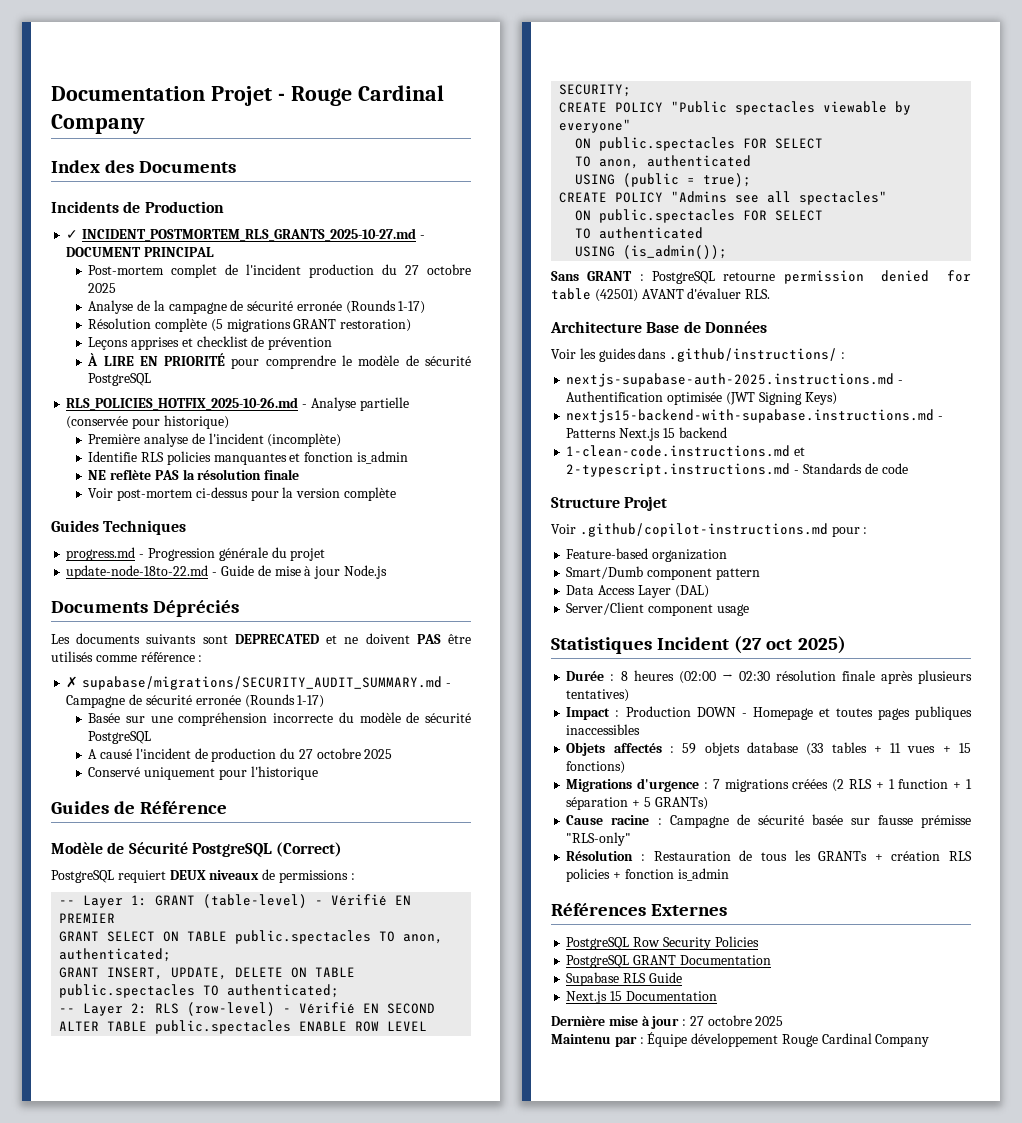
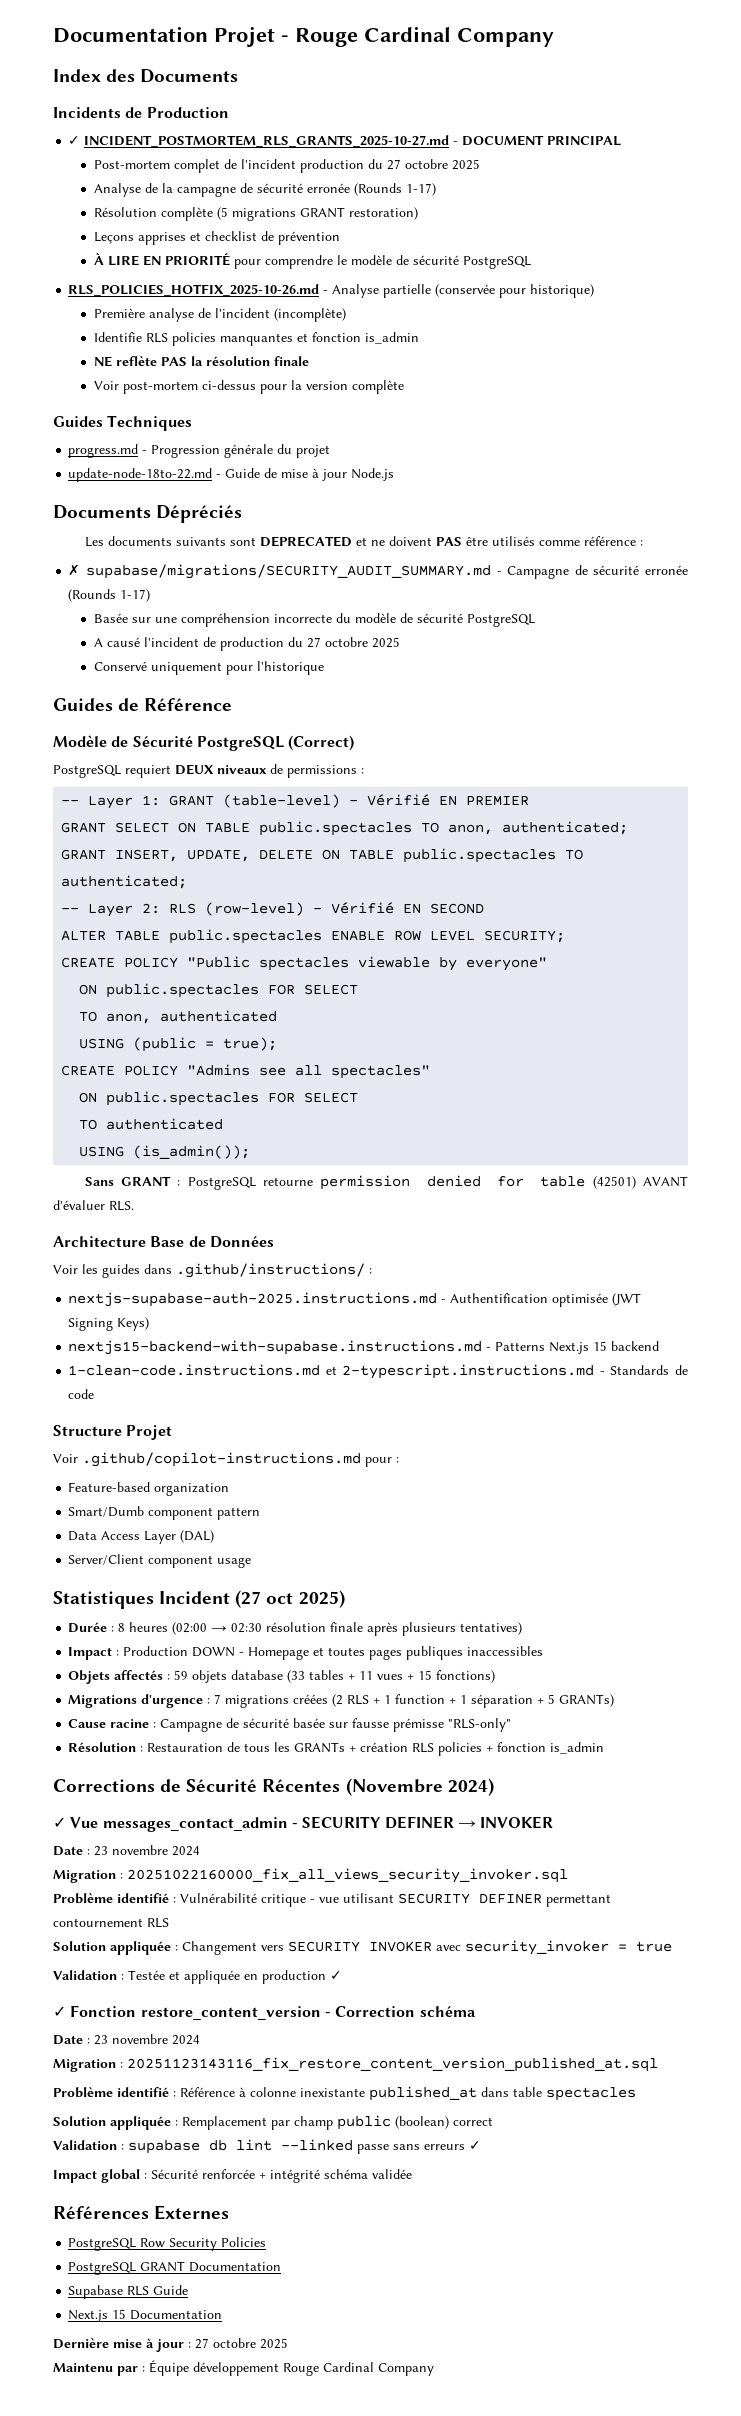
+ Corrections de Sécurité Récentes (Novembre 2024)
+ ✓ Vue messages_contact_admin - SECURITY DEFINER → INVOKER
+ Date : 23 novembre 2024
+ Migration : 20251022160000_fix_all_views_security_invoker.sql
+ Problème identifié : Vulnérabilité critique - vue utilisant SECURITY DEFINER permettant contournement RLS
+ Solution appliquée : Changement vers SECURITY INVOKER avec security_invoker = true
+ Validation : Testée et appliquée en production ✓
+ ✓ Fonction restore_content_version - Correction schéma
+ Date : 23 novembre 2024
+ Migration : 20251123143116_fix_restore_content_version_published_at.sql
+ Problème identifié : Référence à colonne inexistante published_at dans table spectacles
+ Solution appliquée : Remplacement par champ public (boolean) correct
+ Validation : supabase db lint --linked passe sans erreurs ✓
+ Impact global : Sécurité renforcée + intégrité schéma validée

